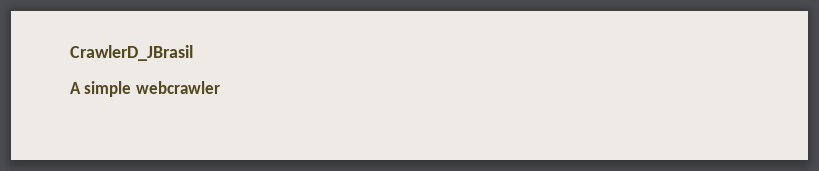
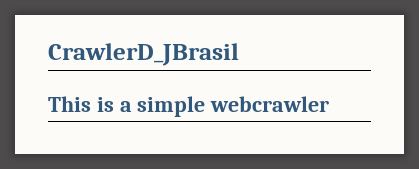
- A simple webcrawler
+ This is a simple webcrawler

